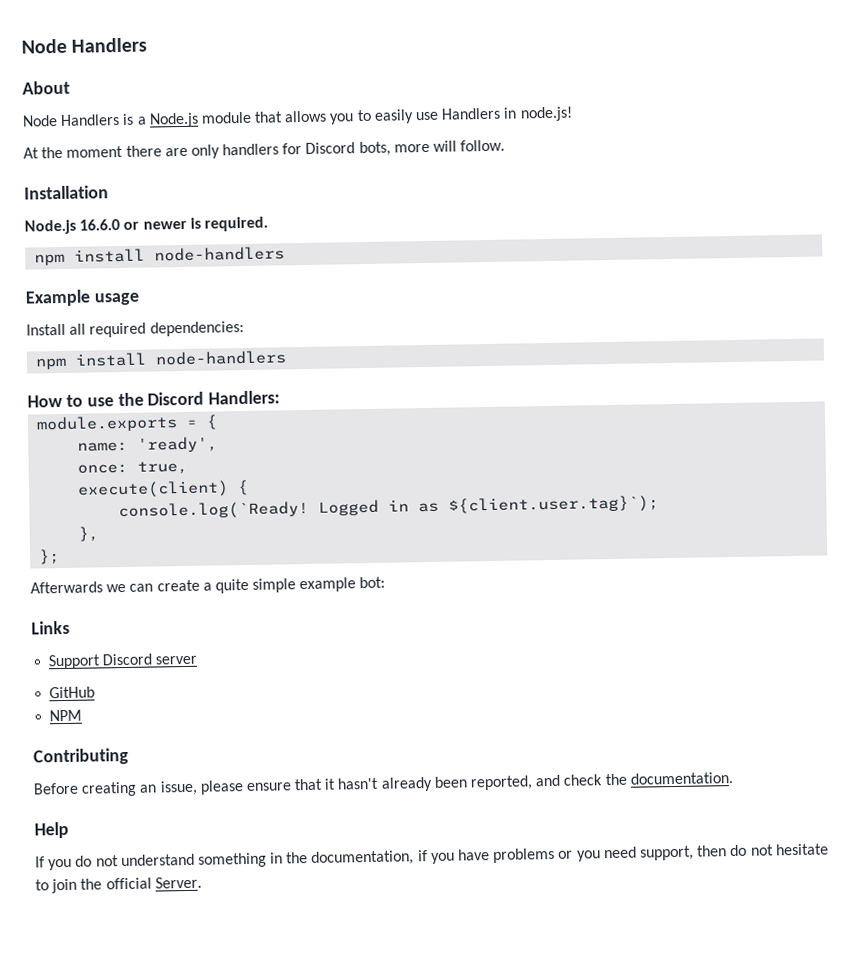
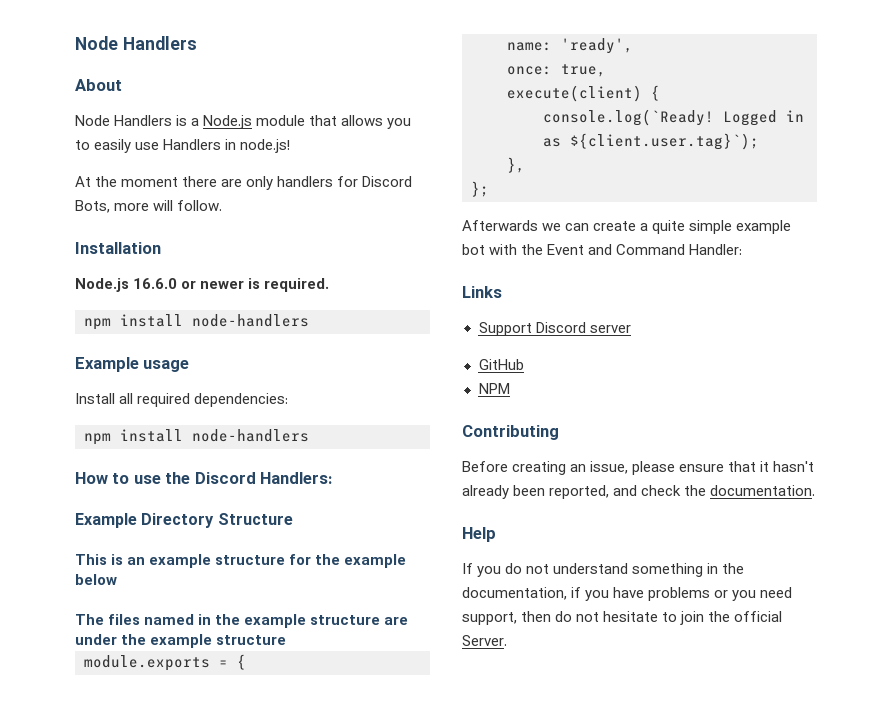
- At the moment there are only handlers for Discord bots, more will follow.
+ At the moment there are only handlers for Discord Bots, more will follow.
+ Example Directory Structure
+ This is an example structure for the example below
+ The files named in the example structure are under the example structure
- Afterwards we can create a quite simple example bot:
+ Afterwards we can create a quite simple example bot with the Event and Command Handler:

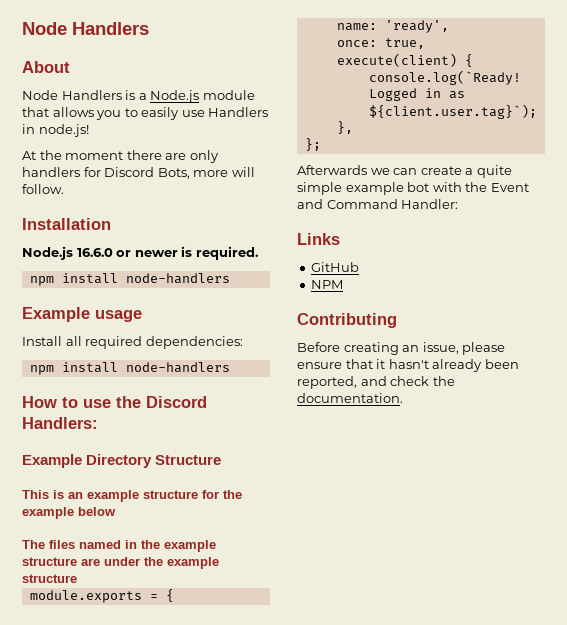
- Support Discord server
- Help
- If you do not understand something in the documentation, if you have problems or you need support, then do not hesitate to join the official Server.

